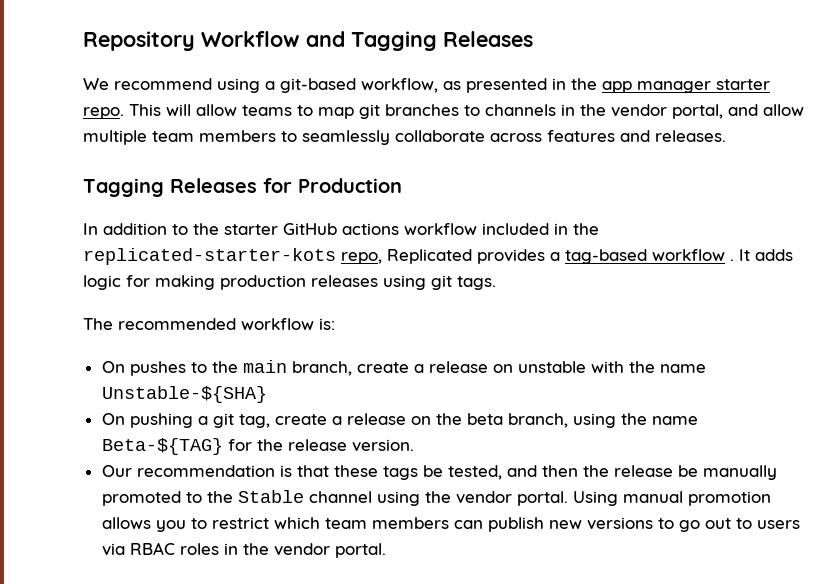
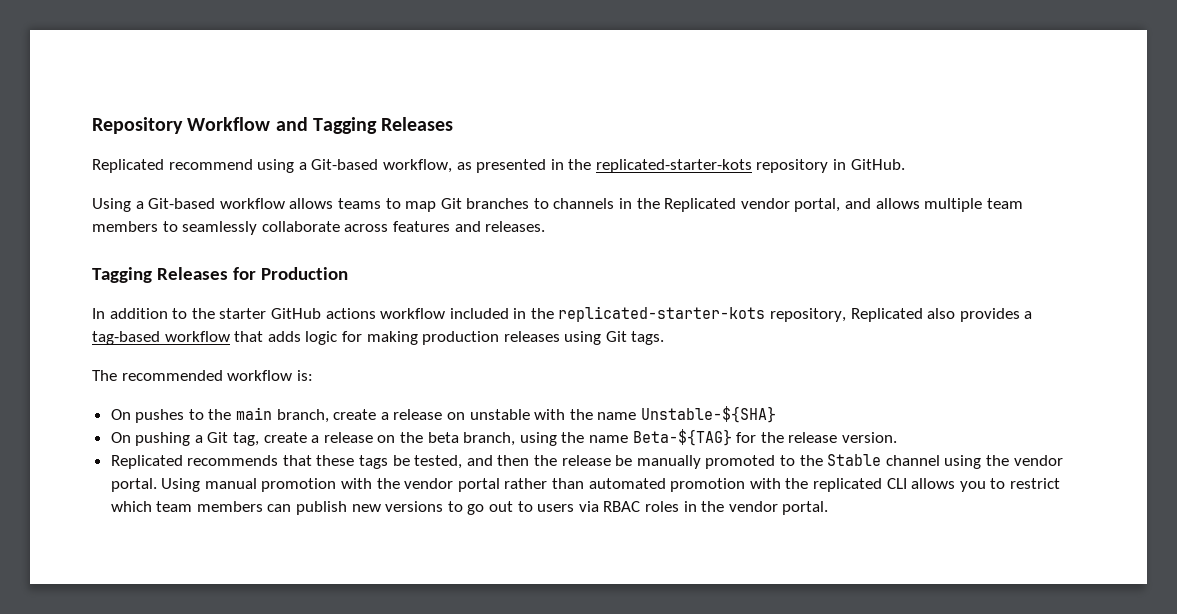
- We recommend using a git-based workflow, as presented in the app manager starter repo. This will allow teams to map git branches to channels in the vendor portal, and allow multiple team members to seamlessly collaborate across features and releases.
+ Replicated recommend using a Git-based workflow, as presented in the replicated-starter-kots repository in GitHub.
+ Using a Git-based workflow allows teams to map Git branches to channels in the Replicated vendor portal, and allows multiple team members to seamlessly collaborate across features and releases.
- In addition to the starter GitHub actions workflow included in the replicated-starter-kots repo, Replicated provides a tag-based workflow . It adds logic for making production releases using git tags.
+ In addition to the starter GitHub actions workflow included in the replicated-starter-kots repository, Replicated also provides a tag-based workflow that adds logic for making production releases using Git tags.
- On pushing a git tag, create a release on the beta branch, using the name Beta-${TAG} for the release version.
+ On pushing a Git tag, create a release on the beta branch, using the name Beta-${TAG} for the release version.
- Our recommendation is that these tags be tested, and then the release be manually promoted to the Stable channel using the vendor portal.
+ Replicated recommends that these tags be tested, and then the release be manually promoted to the Stable channel using the vendor portal.
- Using manual promotion allows you to restrict which team members can publish new versions to go out to users via RBAC roles in the vendor portal.
+ Using manual promotion with the vendor portal rather than automated promotion with the replicated CLI allows you to restrict which team members can publish new versions to go out to users via RBAC roles in the vendor portal.

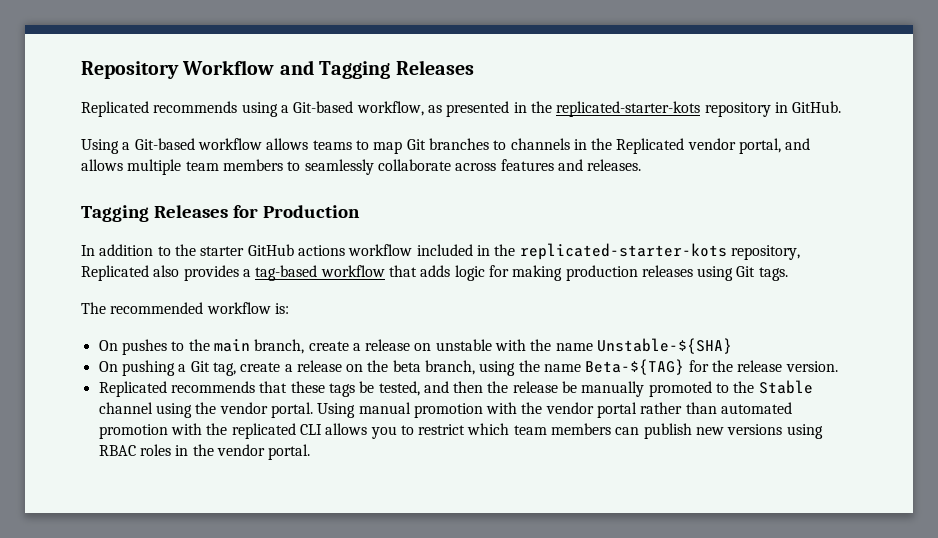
- Replicated recommend using a Git-based workflow, as presented in the replicated-starter-kots repository in GitHub.
+ Replicated recommends using a Git-based workflow, as presented in the replicated-starter-kots repository in GitHub.
- Using manual promotion with the vendor portal rather than automated promotion with the replicated CLI allows you to restrict which team members can publish new versions to go out to users via RBAC roles in the vendor portal.
+ Using manual promotion with the vendor portal rather than automated promotion with the replicated CLI allows you to restrict which team members can publish new versions using RBAC roles in the vendor portal.

